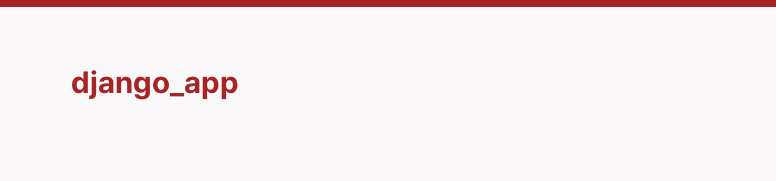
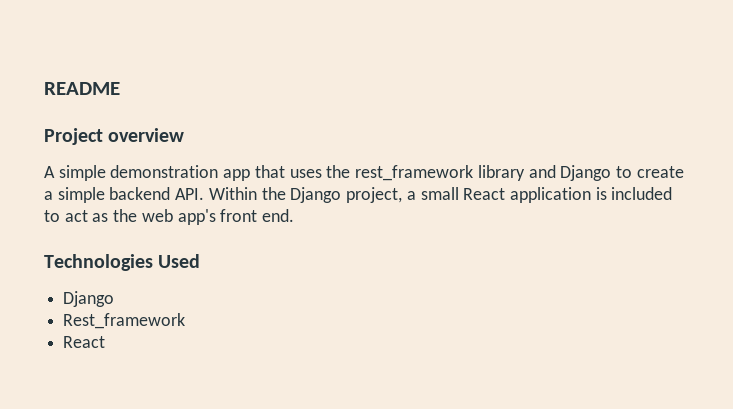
- django_app
+ README
+ Project overview
+ A simple demonstration app that uses the rest_framework library and Django to create a simple backend API. Within the Django project, a small React application is included to act as the web app's front end.
+ Technologies Used
+ Django
+ Rest_framework
+ React

